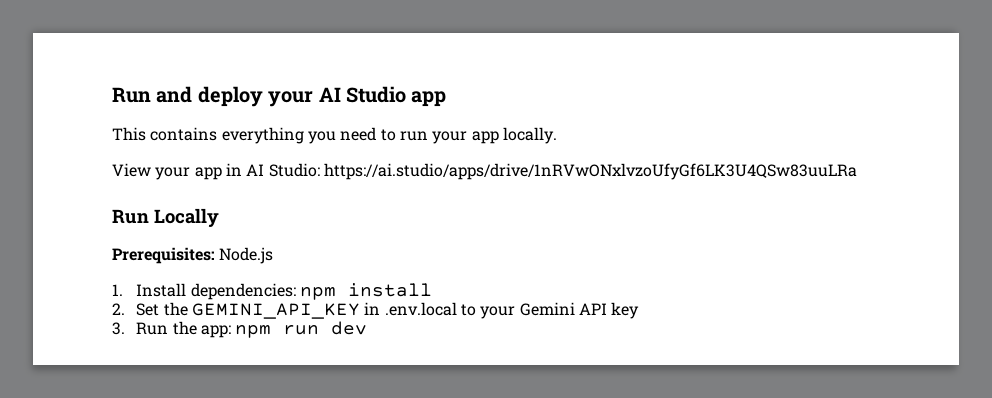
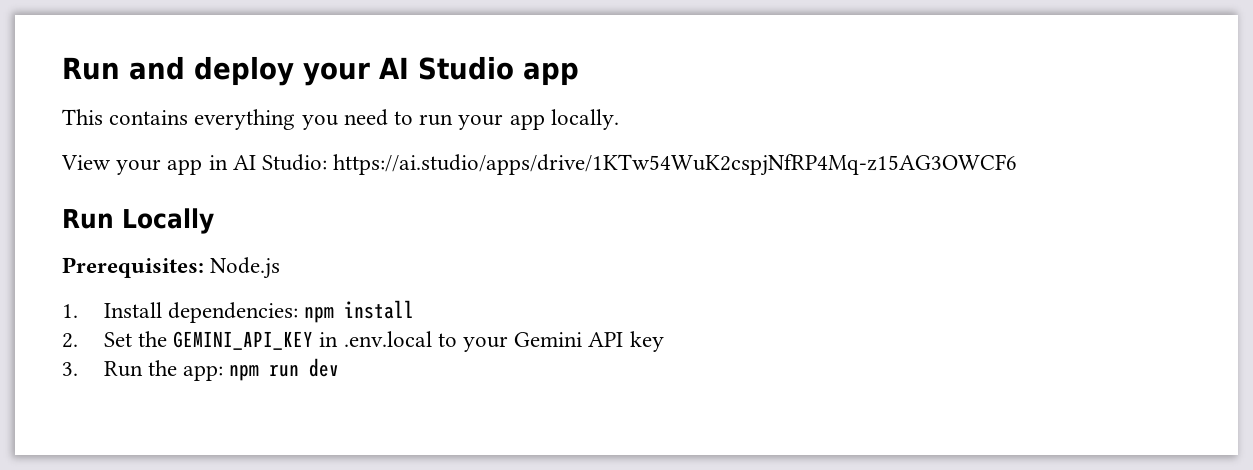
- View your app in AI Studio: https://ai.studio/apps/drive/1nRVwONxlvzoUfyGf6LK3U4QSw83uuLRa
+ View your app in AI Studio: https://ai.studio/apps/drive/1KTw54WuK2cspjNfRP4Mq-z15AG3OWCF6

